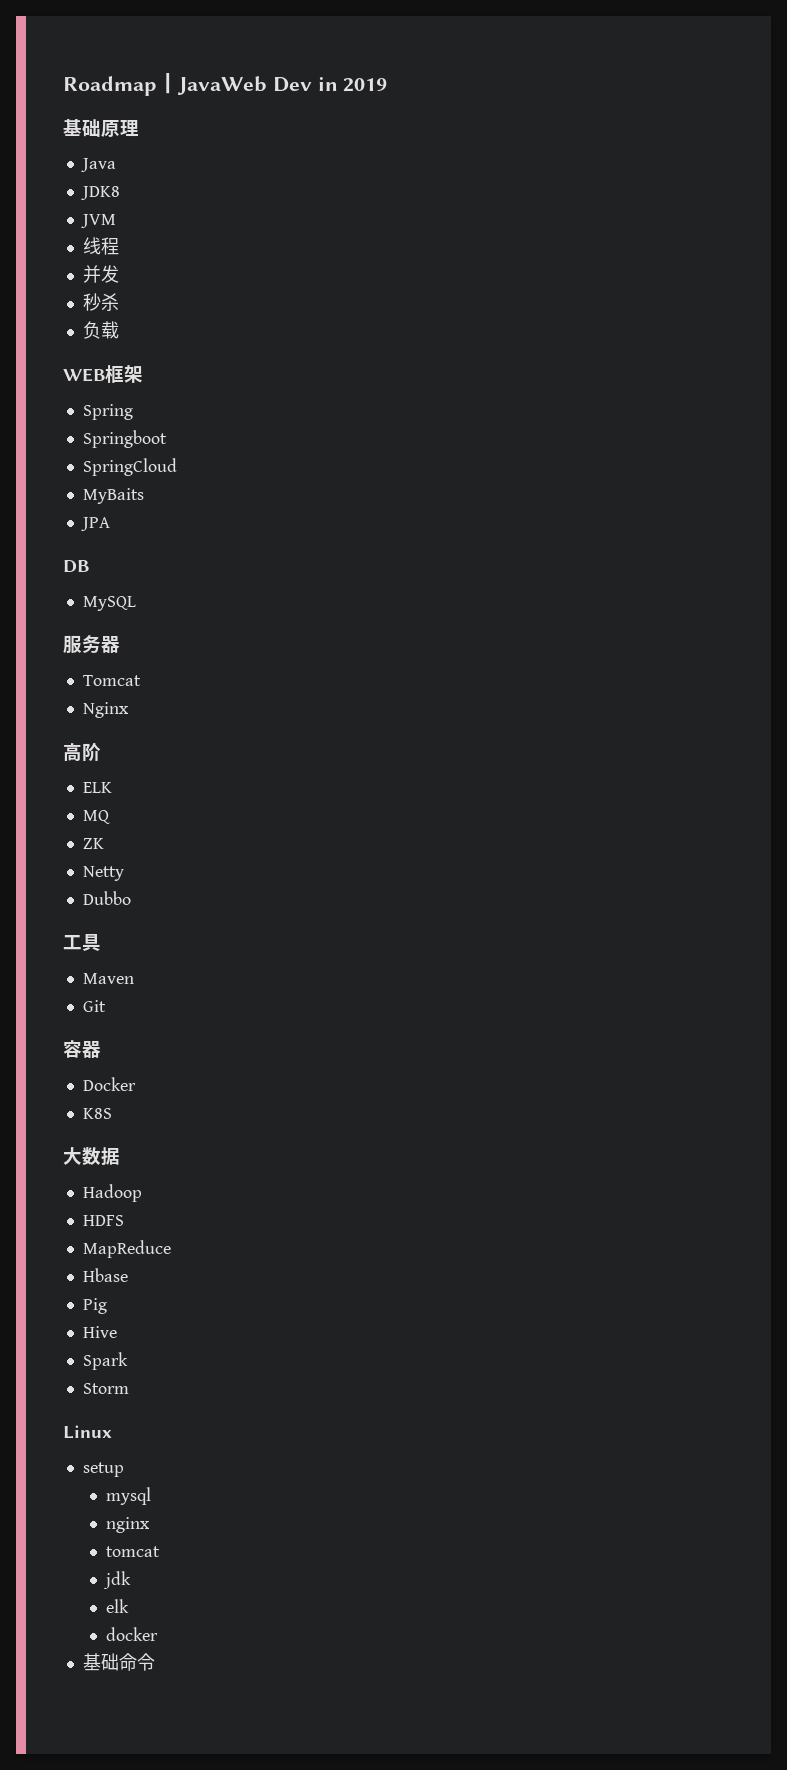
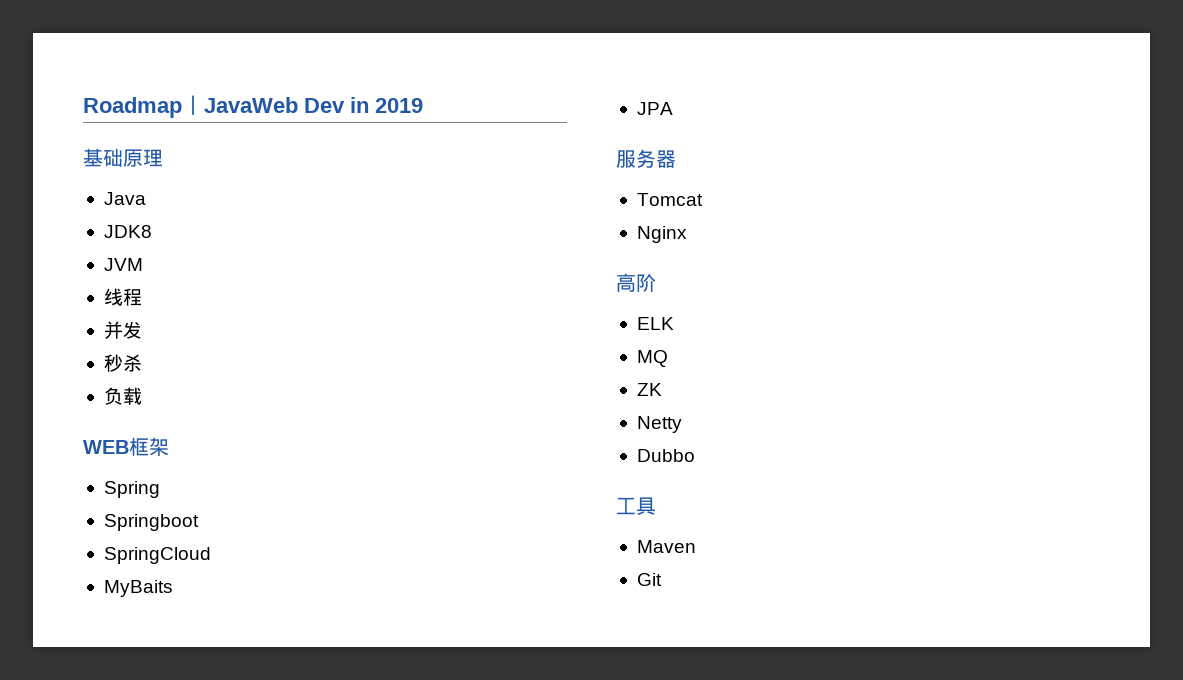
- DB
- MySQL
- 容器
- Docker
- K8S
- 大数据
- Hadoop
- HDFS
- MapReduce
- Hbase
- Pig
- Hive
- Spark
- Storm
- Linux
- setup
- mysql
- nginx
- tomcat
- jdk
- elk
- docker
- 基础命令

